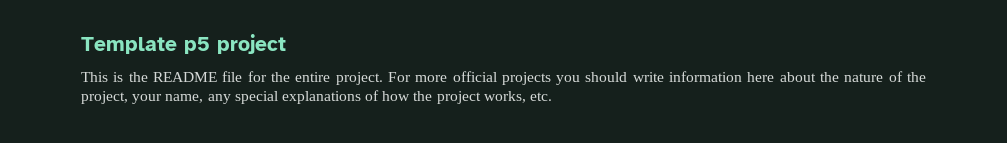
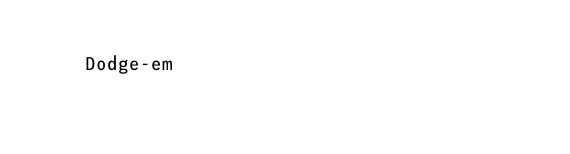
- Template p5 project
- This is the README file for the entire project. For more official projects you should write information here about the nature of the project, your name, any special explanations of how the project works, etc.
+ Dodge-em

